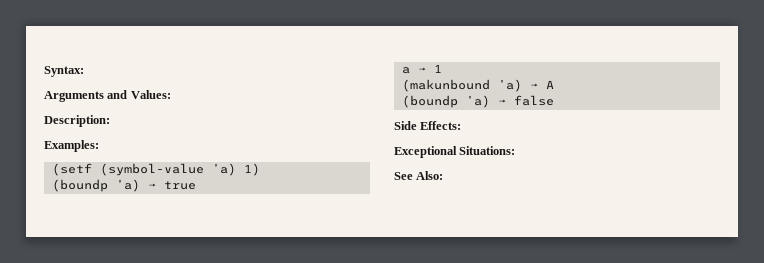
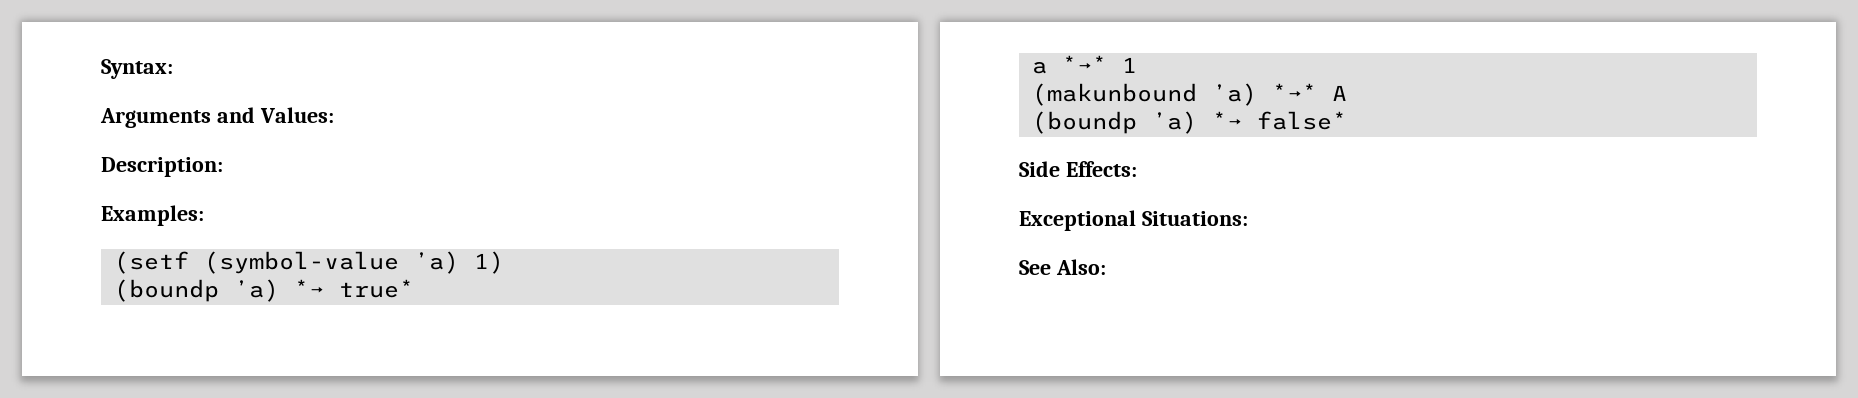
- (boundp ’a) → true
+ (boundp ’a) *→ true*
- a → 1
+ a *→* 1
- (makunbound ’a) → A
+ (makunbound ’a) *→* A
- (boundp ’a) → false
+ (boundp ’a) *→ false*

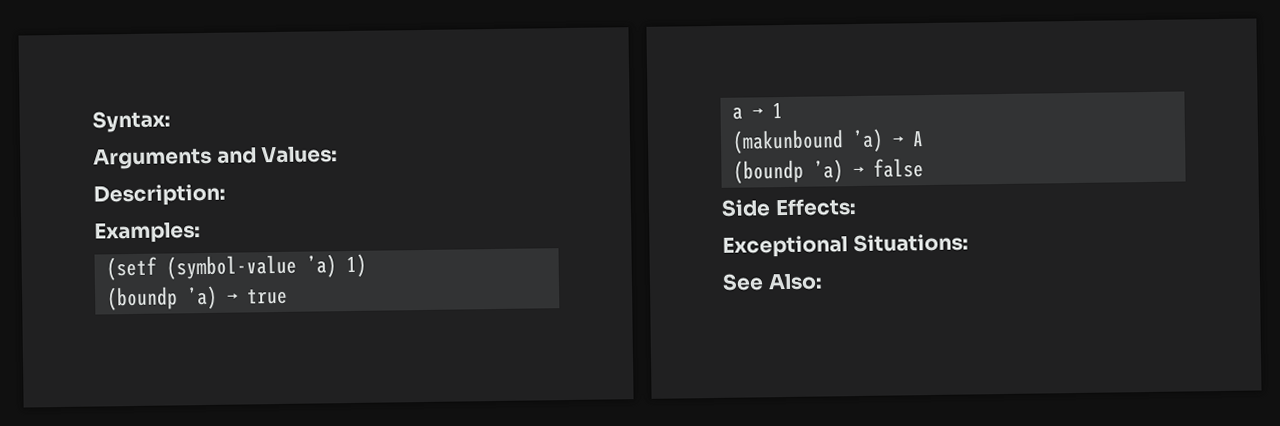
- (boundp ’a) *→ true*
+ (boundp ’a) → true
- a *→* 1
+ a → 1
- (makunbound ’a) *→* A
+ (makunbound ’a) → A
- (boundp ’a) *→ false*
+ (boundp ’a) → false

